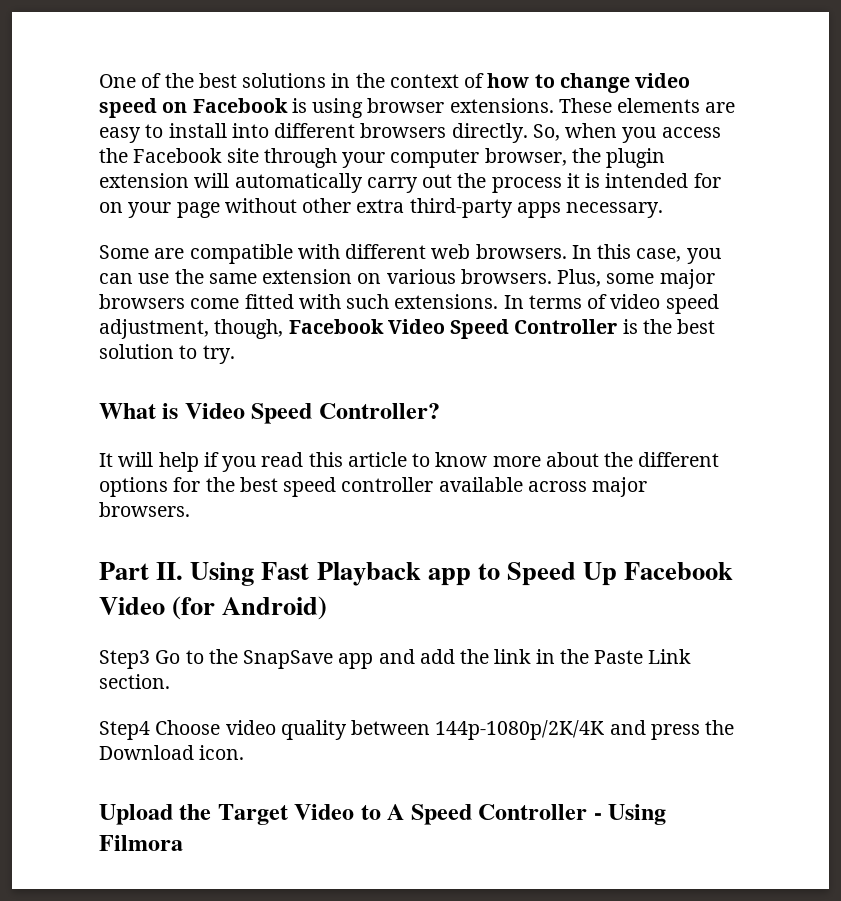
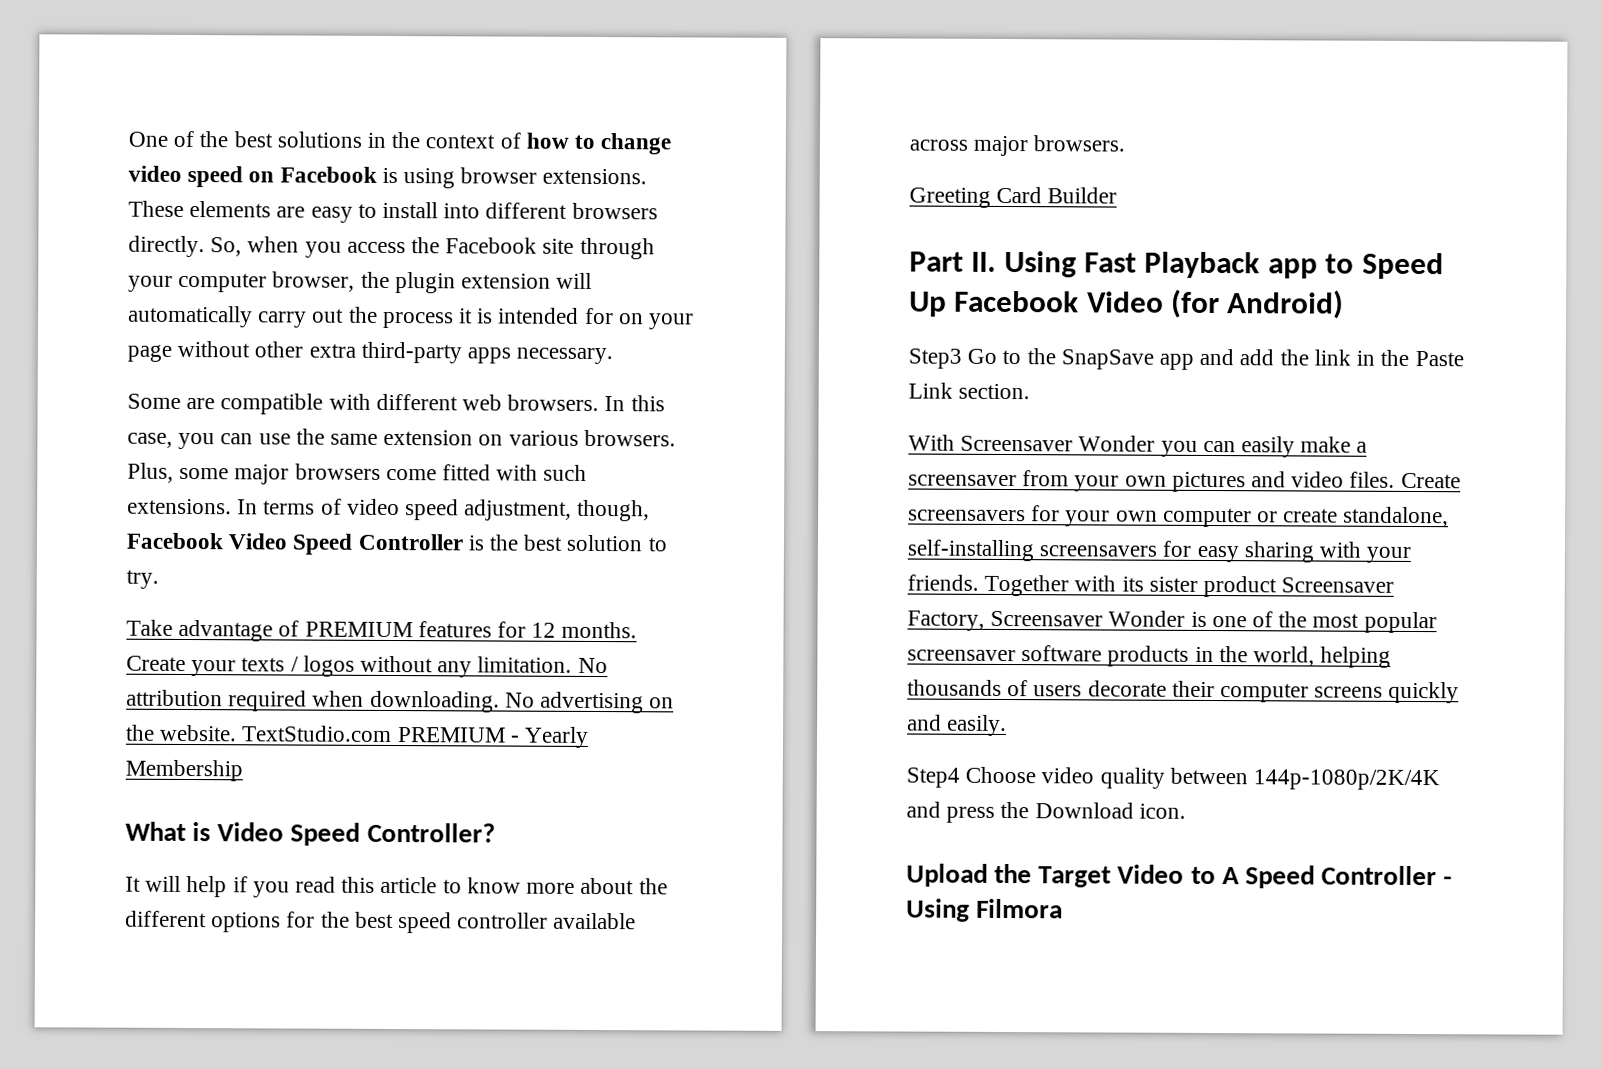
+ Take advantage of PREMIUM features for 12 months. Create your texts / logos without any limitation. No attribution required when downloading. No advertising on the website. TextStudio.com PREMIUM - Yearly Membership
+ Greeting Card Builder
+ With Screensaver Wonder you can easily make a screensaver from your own pictures and video files. Create screensavers for your own computer or create standalone, self-installing screensavers for easy sharing with your friends. Together with its sister product Screensaver Factory, Screensaver Wonder is one of the most popular screensaver software products in the world, helping thousands of users decorate their computer screens quickly and easily.

